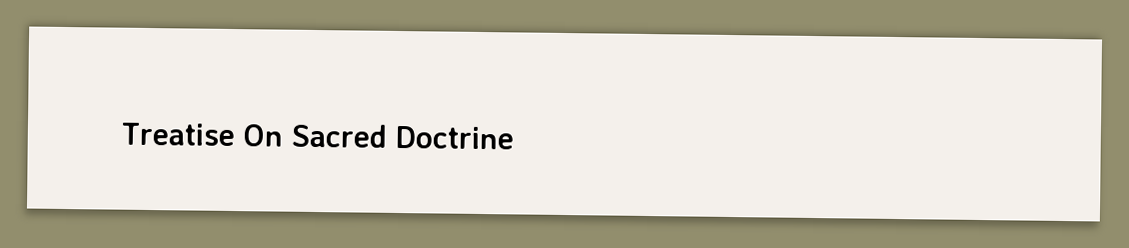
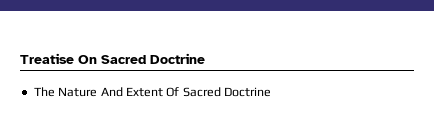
+ The Nature And Extent Of Sacred Doctrine

